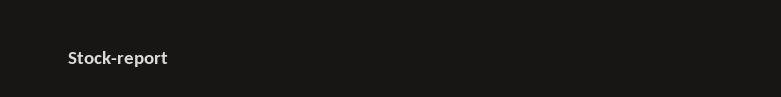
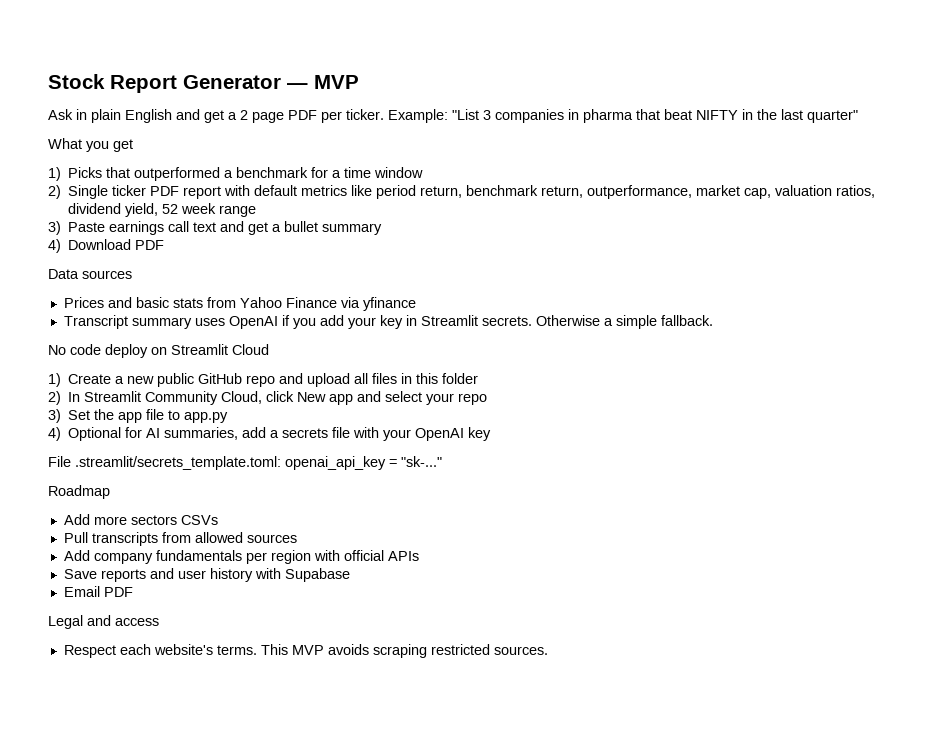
- Stock-report
+ Stock Report Generator — MVP
+ Ask in plain English and get a 2 page PDF per ticker. Example: "List 3 companies in pharma that beat NIFTY in the last quarter"
+ What you get
+ 1) Picks that outperformed a benchmark for a time window
+ 2) Single ticker PDF report with default metrics like period return, benchmark return, outperformance, market cap, valuation ratios, dividend yield, 52 week range
+ 3) Paste earnings call text and get a bullet summary
+ 4) Download PDF
+ Data sources
+ Prices and basic stats from Yahoo Finance via yfinance
+ Transcript summary uses OpenAI if you add your key in Streamlit secrets. Otherwise a simple fallback.
+ No code deploy on Streamlit Cloud
+ 1) Create a new public GitHub repo and upload all files in this folder
+ 2) In Streamlit Community Cloud, click New app and select your repo
+ 3) Set the app file to app.py
+ 4) Optional for AI summaries, add a secrets file with your OpenAI key
+ File .streamlit/secrets_template.toml: openai_api_key = "sk-..."
+ Roadmap
+ Add more sectors CSVs
+ Pull transcripts from allowed sources
+ Add company fundamentals per region with official APIs
+ Save reports and user history with Supabase
+ Email PDF
+ Legal and access
+ Respect each website's terms. This MVP avoids scraping restricted sources.

